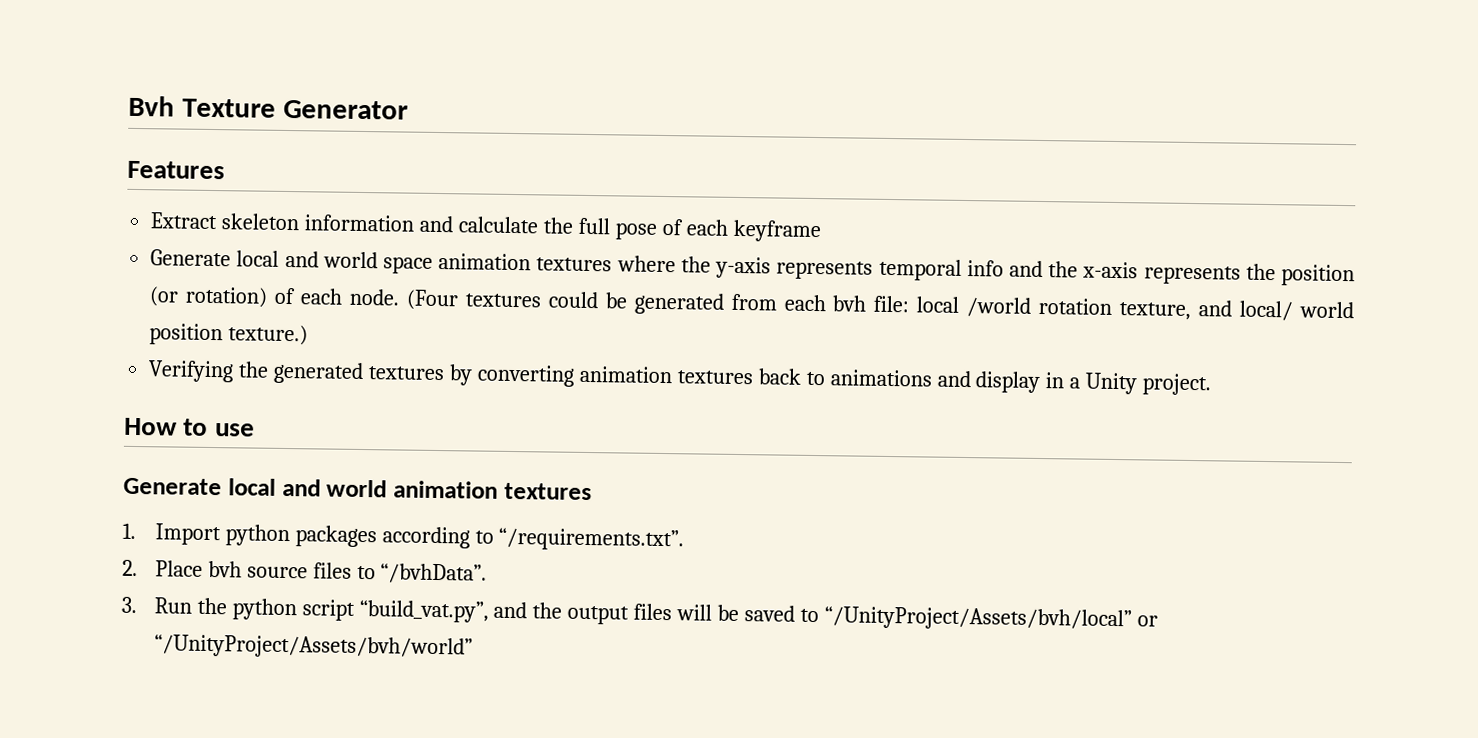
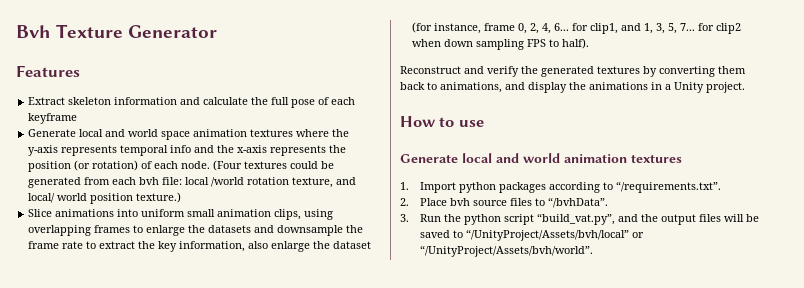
- Verifying the generated textures by converting animation textures back to animations and display in a Unity project.
+ Slice animations into uniform small animation clips, using overlapping frames to enlarge the datasets and downsample the frame rate to extract the key information, also enlarge the dataset (for instance, frame 0, 2, 4, 6... for clip1, and 1, 3, 5, 7... for clip2 when down sampling FPS to half).
+ Reconstruct and verify the generated textures by converting them back to animations, and display the animations in a Unity project.
- 3. Run the python script “build_vat.py”, and the output files will be saved to “/UnityProject/Assets/bvh/local” or “/UnityProject/Assets/bvh/world”
+ 3. Run the python script “build_vat.py”, and the output files will be saved to “/UnityProject/Assets/bvh/local” or “/UnityProject/Assets/bvh/world”.

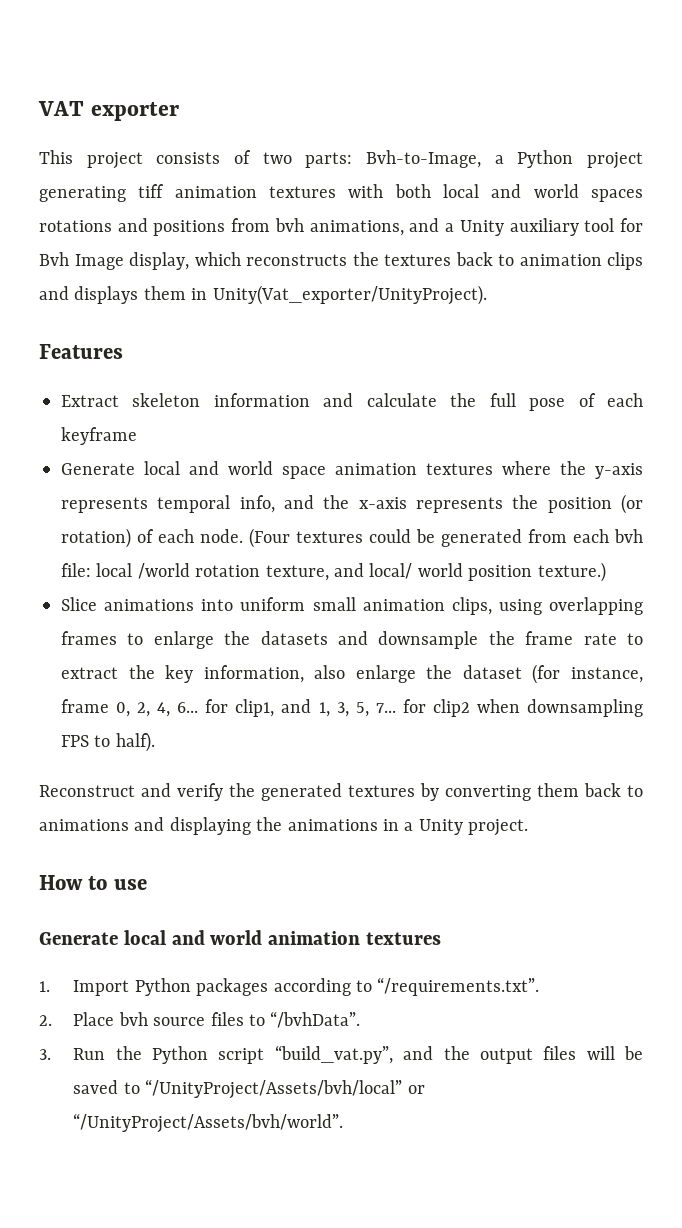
- Bvh Texture Generator
+ VAT exporter
+ This project consists of two parts: Bvh-to-Image, a Python project generating tiff animation textures with both local and world spaces rotations and positions from bvh animations, and a Unity auxiliary tool for Bvh Image display, which reconstructs the textures back to animation clips and displays them in Unity(Vat_exporter/UnityProject).
- Generate local and world space animation textures where the y-axis represents temporal info and the x-axis represents the position (or rotation) of each node.
+ Generate local and world space animation textures where the y-axis represents temporal info, and the x-axis represents the position (or rotation) of each node.
- Slice animations into uniform small animation clips, using overlapping frames to enlarge the datasets and downsample the frame rate to extract the key information, also enlarge the dataset (for instance, frame 0, 2, 4, 6... for clip1, and 1, 3, 5, 7... for clip2 when down sampling FPS to half).
+ Slice animations into uniform small animation clips, using overlapping frames to enlarge the datasets and downsample the frame rate to extract the key information, also enlarge the dataset (for instance, frame 0, 2, 4, 6... for clip1, and 1, 3, 5, 7... for clip2 when downsampling FPS to half).
- Reconstruct and verify the generated textures by converting them back to animations, and display the animations in a Unity project.
+ Reconstruct and verify the generated textures by converting them back to animations and displaying the animations in a Unity project.
- 1. Import python packages according to “/requirements.txt”.
+ 1. Import Python packages according to “/requirements.txt”.
- 3. Run the python script “build_vat.py”, and the output files will be saved to “/UnityProject/Assets/bvh/local” or “/UnityProject/Assets/bvh/world”.
+ 3. Run the Python script “build_vat.py”, and the output files will be saved to “/UnityProject/Assets/bvh/local” or “/UnityProject/Assets/bvh/world”.

